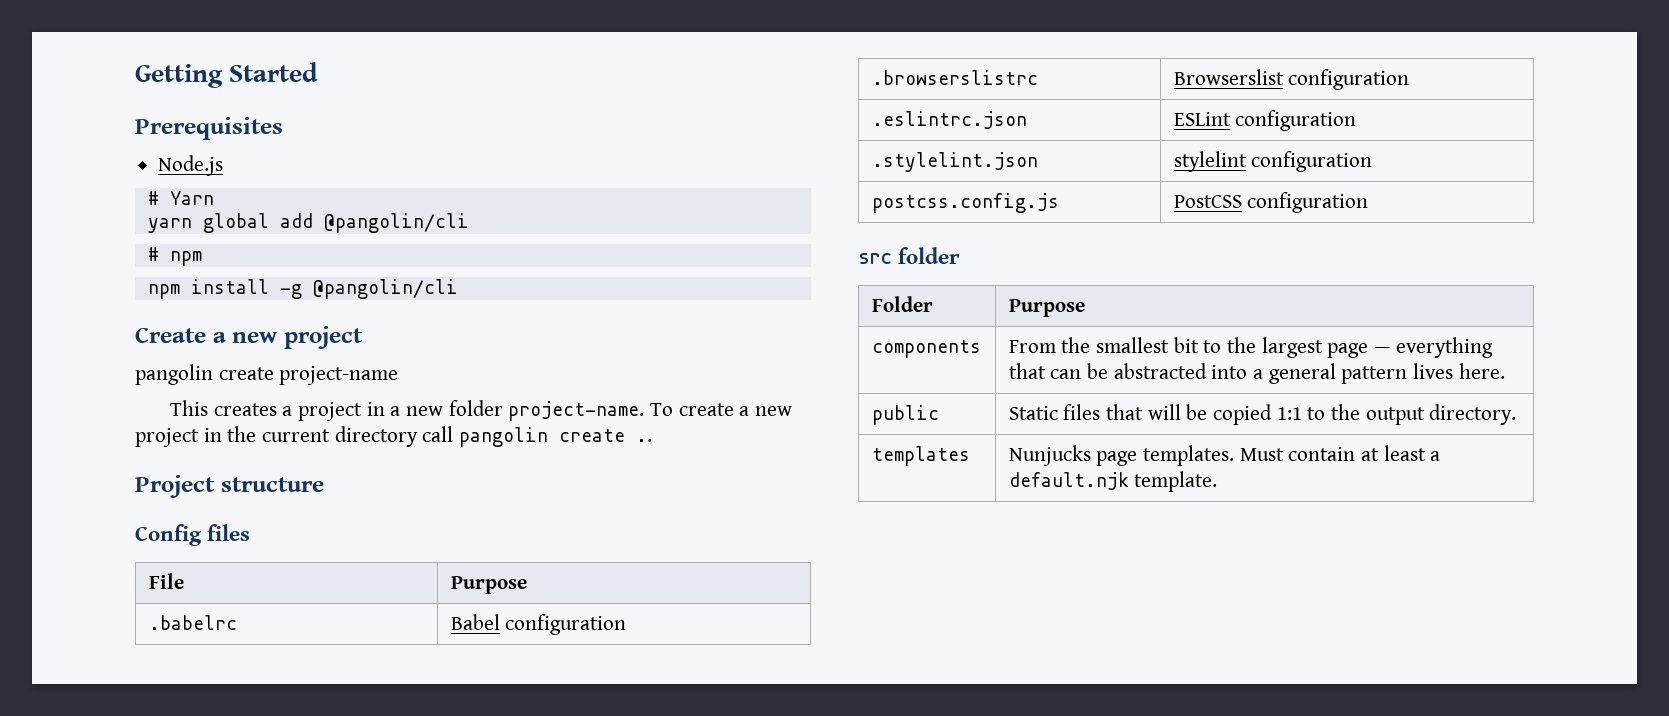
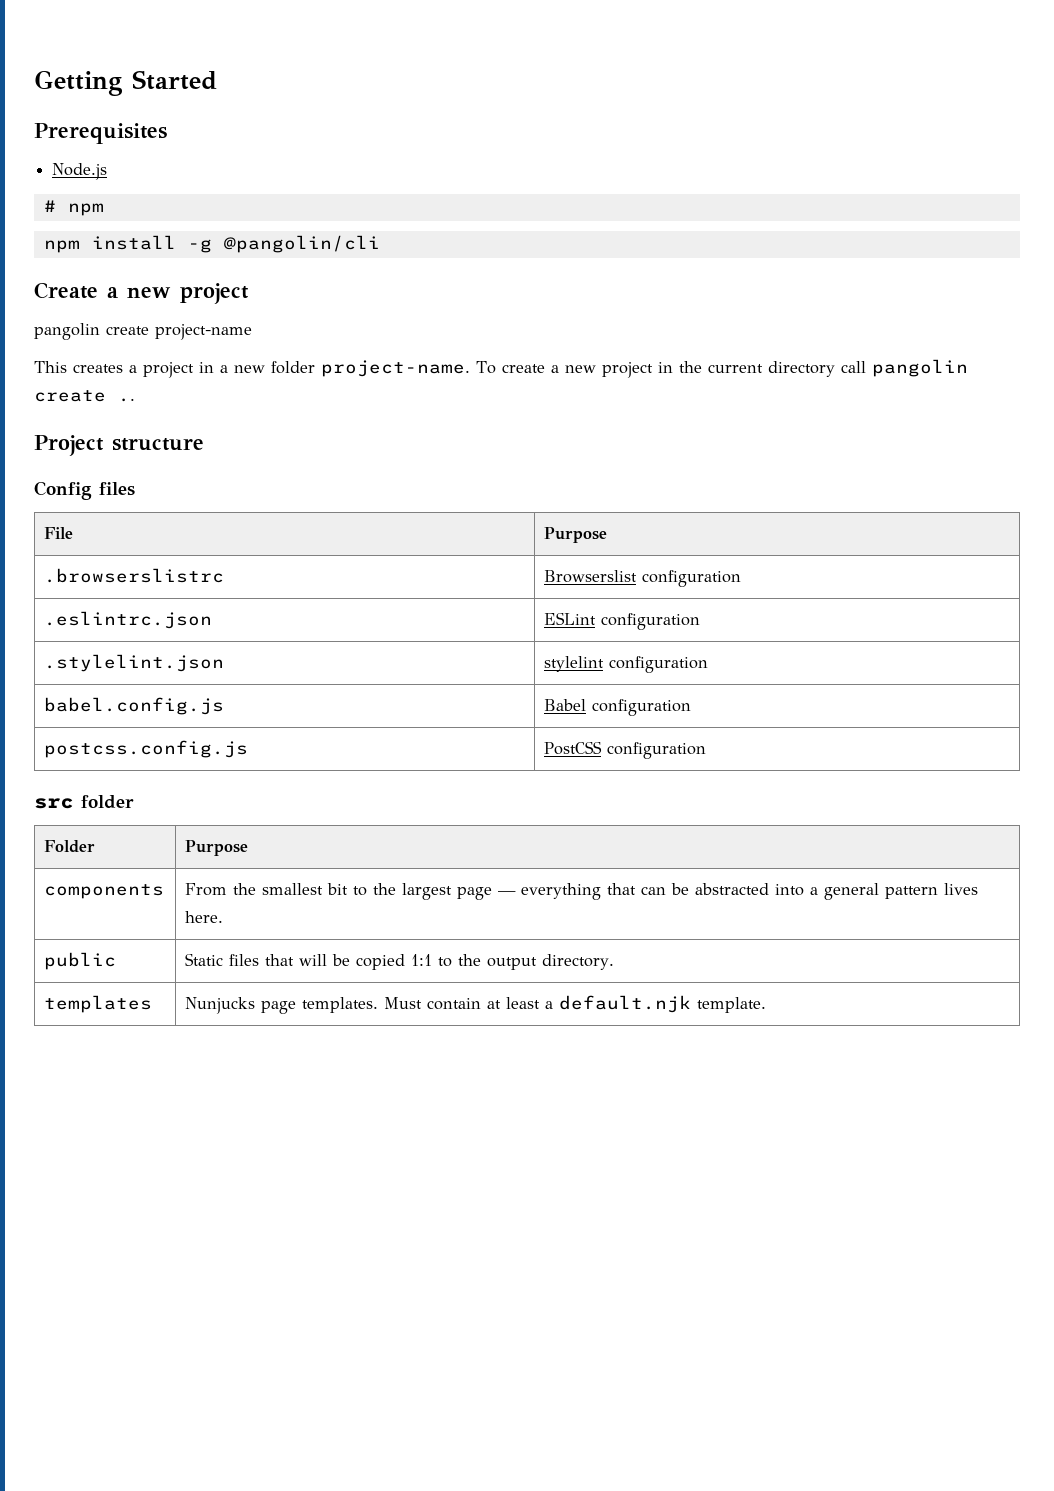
- # Yarn
- yarn global add @pangolin/cli
- .babelrc | Babel configuration
+ babel.config.js | Babel configuration

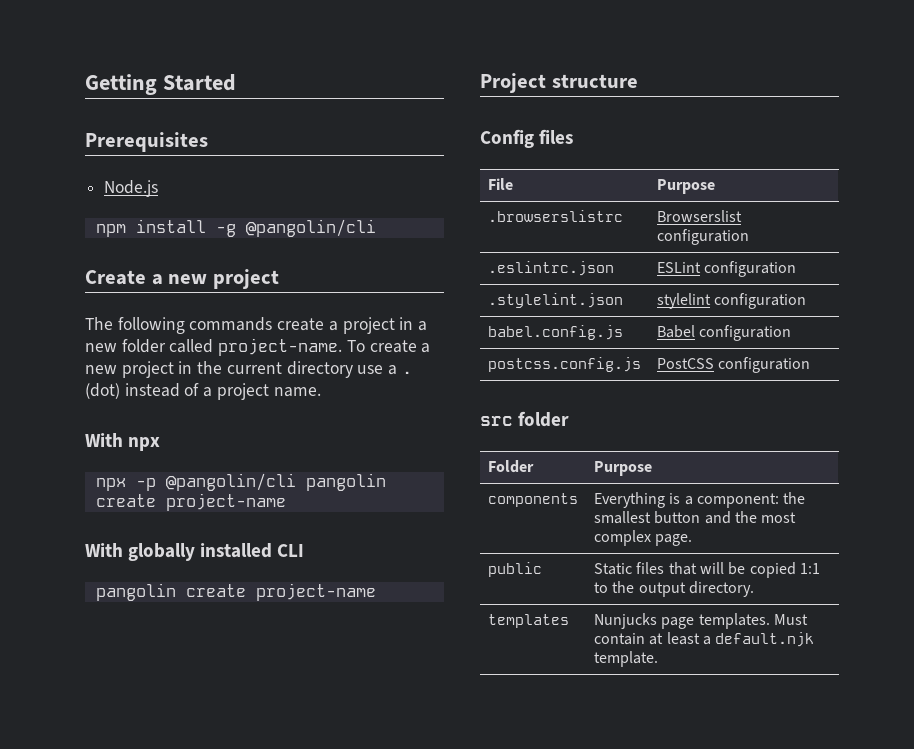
- # npm
- pangolin create project-name
- This creates a project in a new folder project-name.
+ The following commands create a project in a new folder called project-name.
- To create a new project in the current directory call pangolin create ..
+ To create a new project in the current directory use a . (dot) instead of a project name.
+ With npx
+ npx -p @pangolin/cli pangolin create project-name
+ With globally installed CLI
+ pangolin create project-name
- components | From the smallest bit to the largest page — everything that can be abstracted into a general pattern lives here.
+ components | Everything is a component: the smallest button and the most complex page.

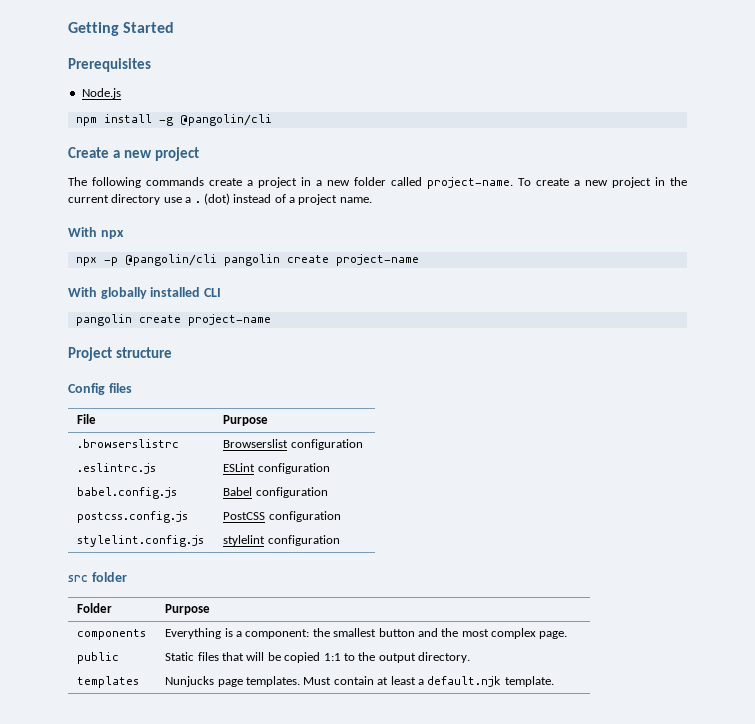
- .eslintrc.json | ESLint configuration
+ .eslintrc.js | ESLint configuration
- .stylelint.json | stylelint configuration
+ stylelint.config.js | stylelint configuration

